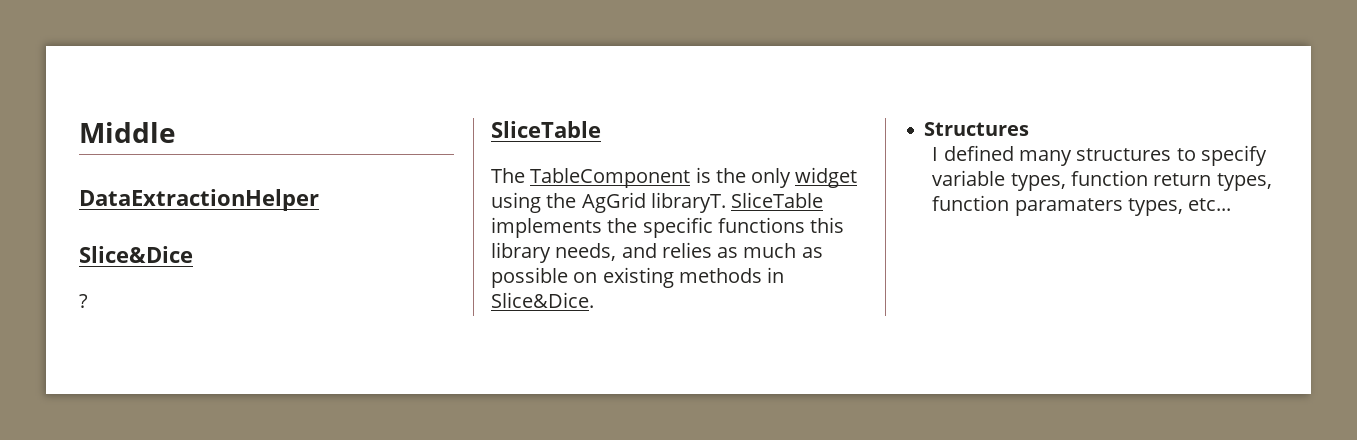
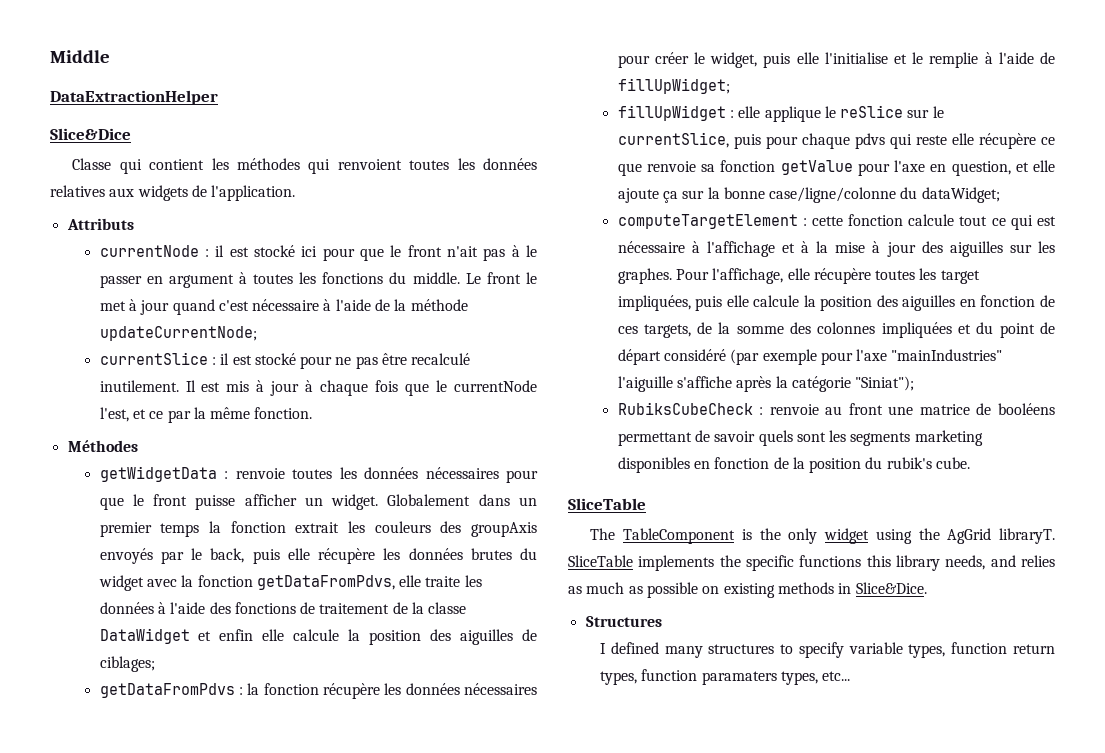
- ?
+ Classe qui contient les méthodes qui renvoient toutes les données relatives aux widgets de l'application.
+ Attributs
+ currentNode : il est stocké ici pour que le front n'ait pas à le passer en argument à toutes les fonctions du middle. Le front le met à jour quand c'est nécessaire à l'aide de la méthode updateCurrentNode;
+ currentSlice : il est stocké pour ne pas être recalculé inutilement. Il est mis à jour à chaque fois que le currentNode l'est, et ce par la même fonction.
+ Méthodes
+ getWidgetData : renvoie toutes les données nécessaires pour que le front puisse afficher un widget. Globalement dans un premier temps la fonction extrait les couleurs des groupAxis envoyés par le back, puis elle récupère les données brutes du widget avec la fonction getDataFromPdvs, elle traite les données à l'aide des fonctions de traitement de la classe DataWidget et enfin elle calcule la position des aiguilles de ciblages;
+ getDataFromPdvs : la fonction récupère les données nécessaires pour créer le widget, puis elle l'initialise et le remplie à l'aide de fillUpWidget;
+ fillUpWidget : elle applique le reSlice sur le currentSlice, puis pour chaque pdvs qui reste elle récupère ce que renvoie sa fonction getValue pour l'axe en question, et elle ajoute ça sur la bonne case/ligne/colonne du dataWidget;
+ computeTargetElement : cette fonction calcule tout ce qui est nécessaire à l'affichage et à la mise à jour des aiguilles sur les graphes. Pour l'affichage, elle récupère toutes les target impliquées, puis elle calcule la position des aiguilles en fonction de ces targets, de la somme des colonnes impliquées et du point de départ considéré (par exemple pour l'axe "mainIndustries" l'aiguille s'affiche après la catégorie "Siniat");
+ RubiksCubeCheck : renvoie au front une matrice de booléens permettant de savoir quels sont les segments marketing disponibles en fonction de la position du rubik's cube.

